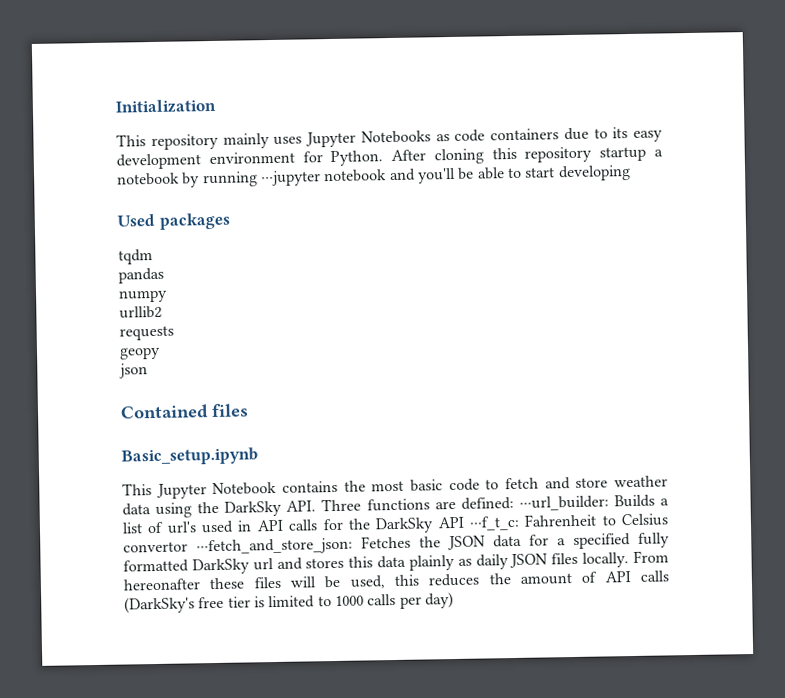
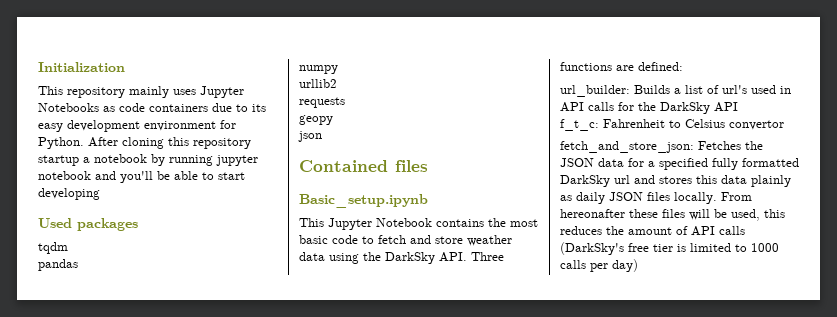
- After cloning this repository startup a notebook by running ⋅⋅⋅jupyter notebook and you'll be able to start developing
+ After cloning this repository startup a notebook by running jupyter notebook and you'll be able to start developing
- This Jupyter Notebook contains the most basic code to fetch and store weather data using the DarkSky API. Three functions are defined: ⋅⋅⋅url_builder: Builds a list of url's used in API calls for the DarkSky API ⋅⋅⋅f_t_c: Fahrenheit to Celsius convertor ⋅⋅⋅fetch_and_store_json: Fetches the JSON data for a specified fully formatted DarkSky url and stores this data plainly as daily JSON files locally.
+ This Jupyter Notebook contains the most basic code to fetch and store weather data using the DarkSky API. Three functions are defined:
+ url_builder: Builds a list of url's used in API calls for the DarkSky API
+ f_t_c: Fahrenheit to Celsius convertor
+ fetch_and_store_json: Fetches the JSON data for a specified fully formatted DarkSky url and stores this data plainly as daily JSON files locally.

